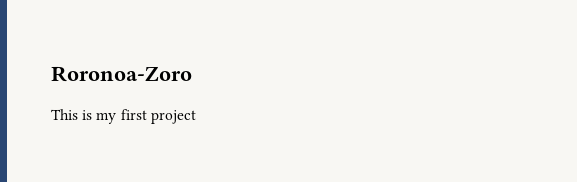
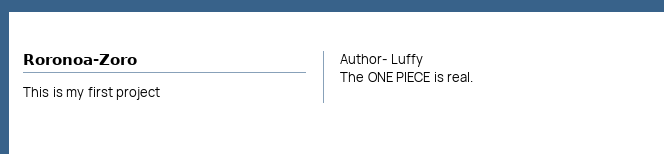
+ Author- Luffy
+ The ONE PIECE is real.

